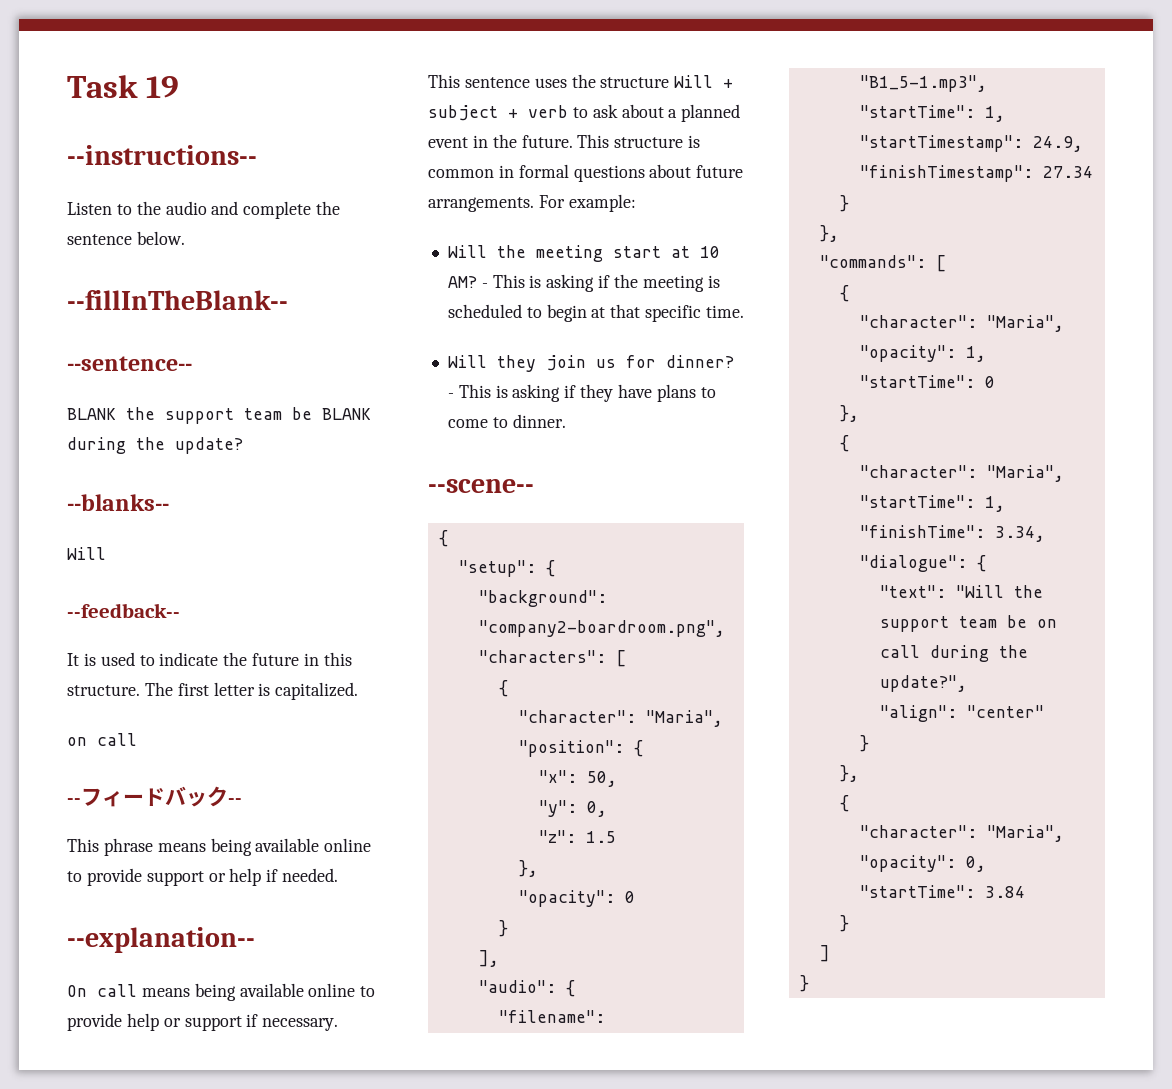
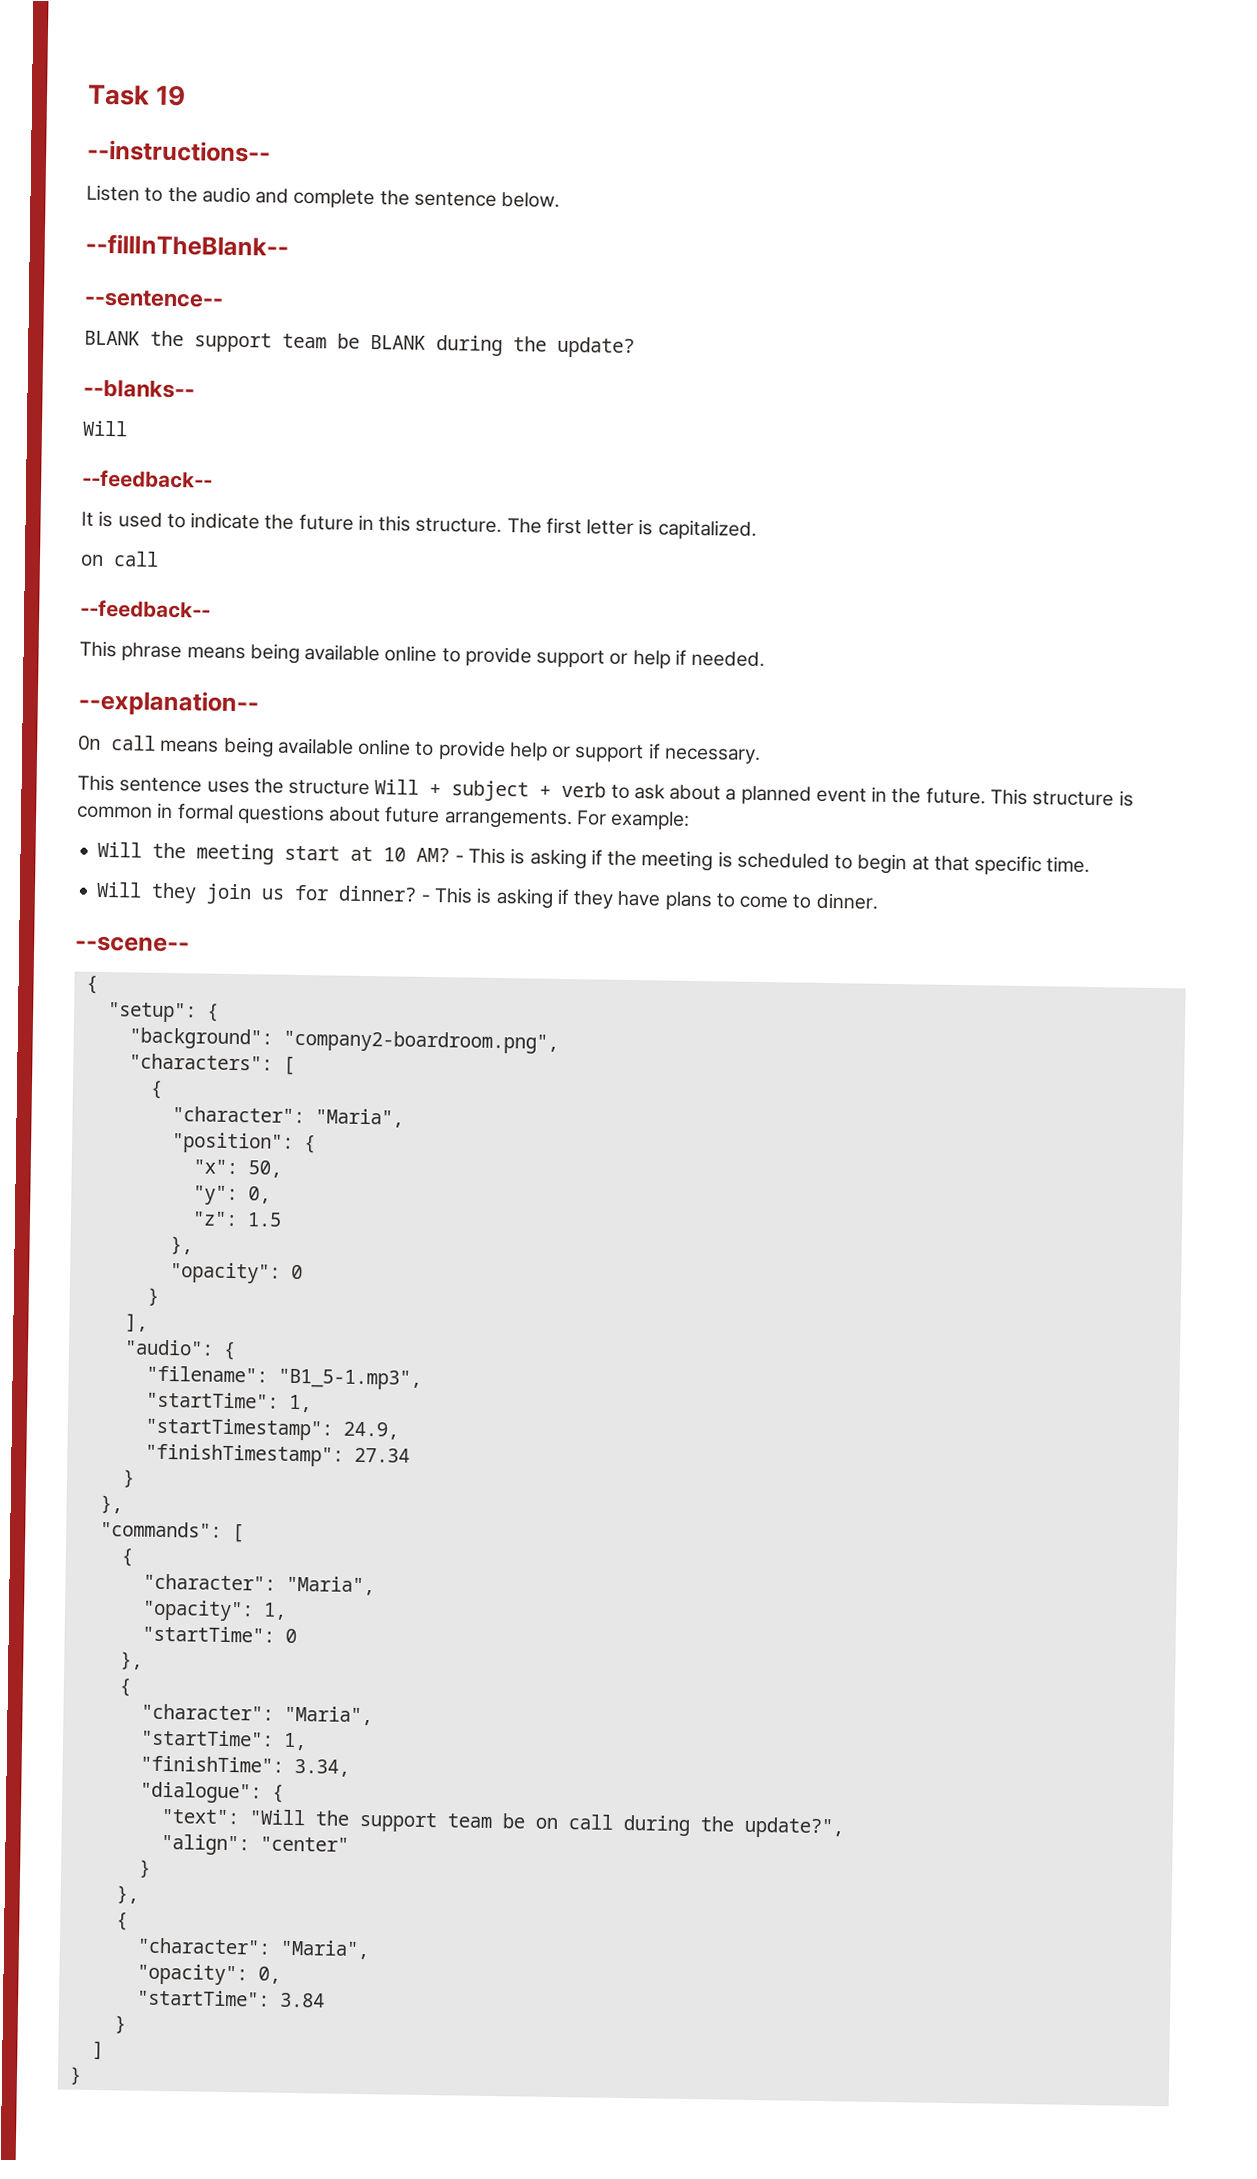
  The first letter is capitalized.
  on call
- --フィードバック--
+ --feedback--

